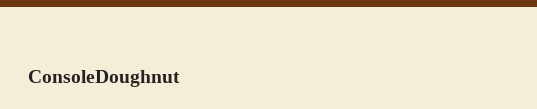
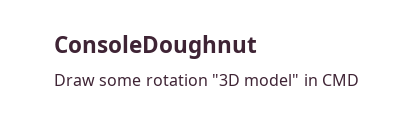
+ Draw some rotation "3D model" in CMD

